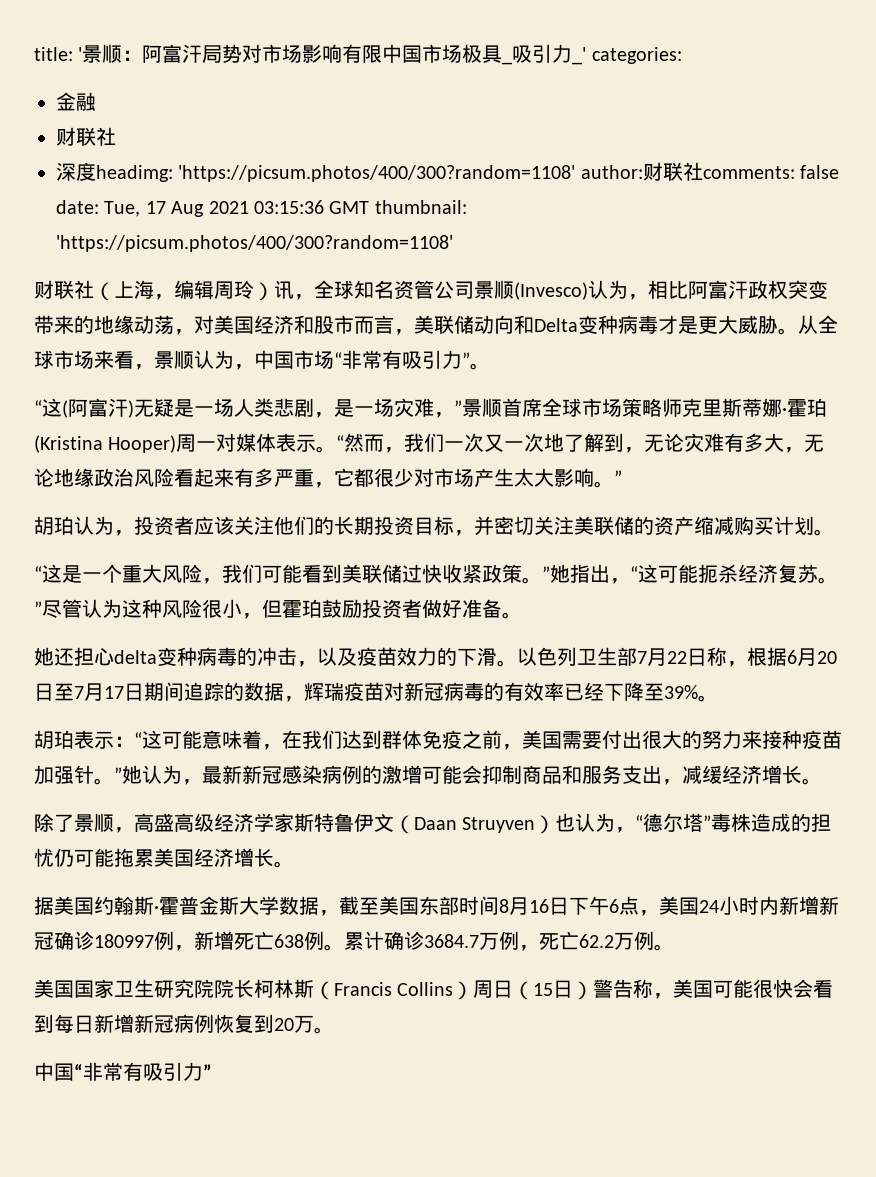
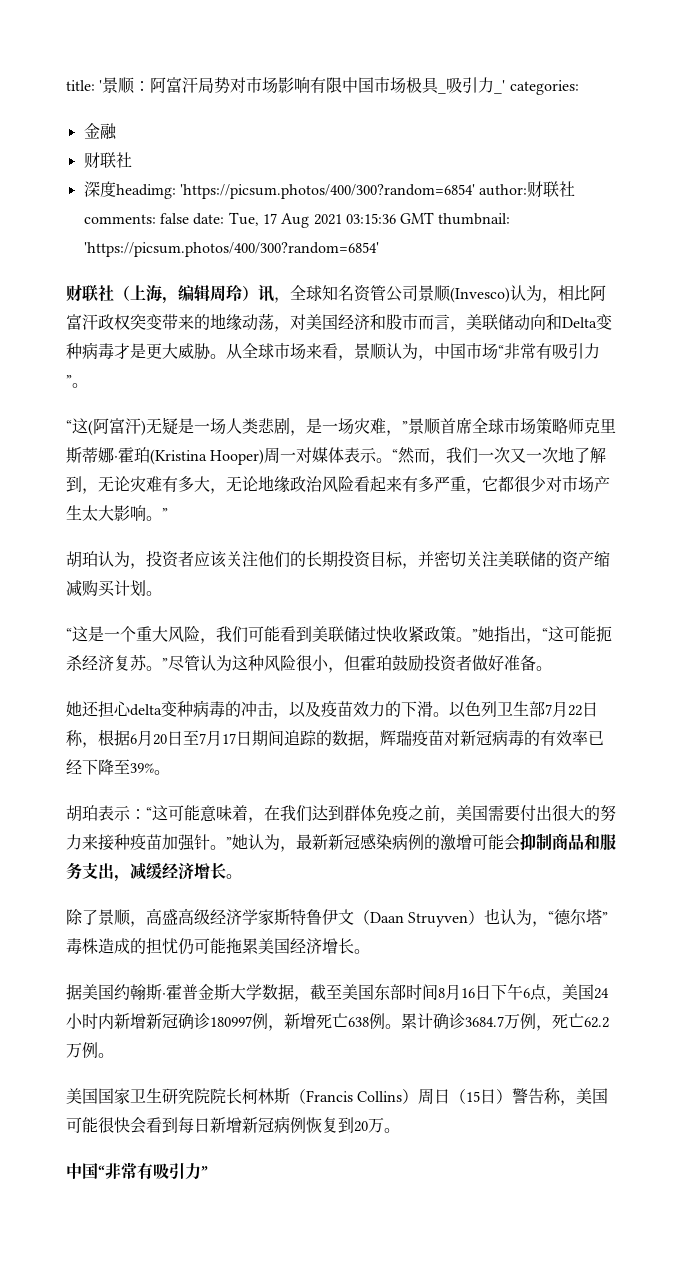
- 深度headimg: 'https://picsum.photos/400/300?random=1108' author:财联社comments: false date: Tue, 17 Aug 2021 03:15:36 GMT thumbnail: 'https://picsum.photos/400/300?random=1108'
+ 深度headimg: 'https://picsum.photos/400/300?random=6854' author:财联社comments: false date: Tue, 17 Aug 2021 03:15:36 GMT thumbnail: 'https://picsum.photos/400/300?random=6854'

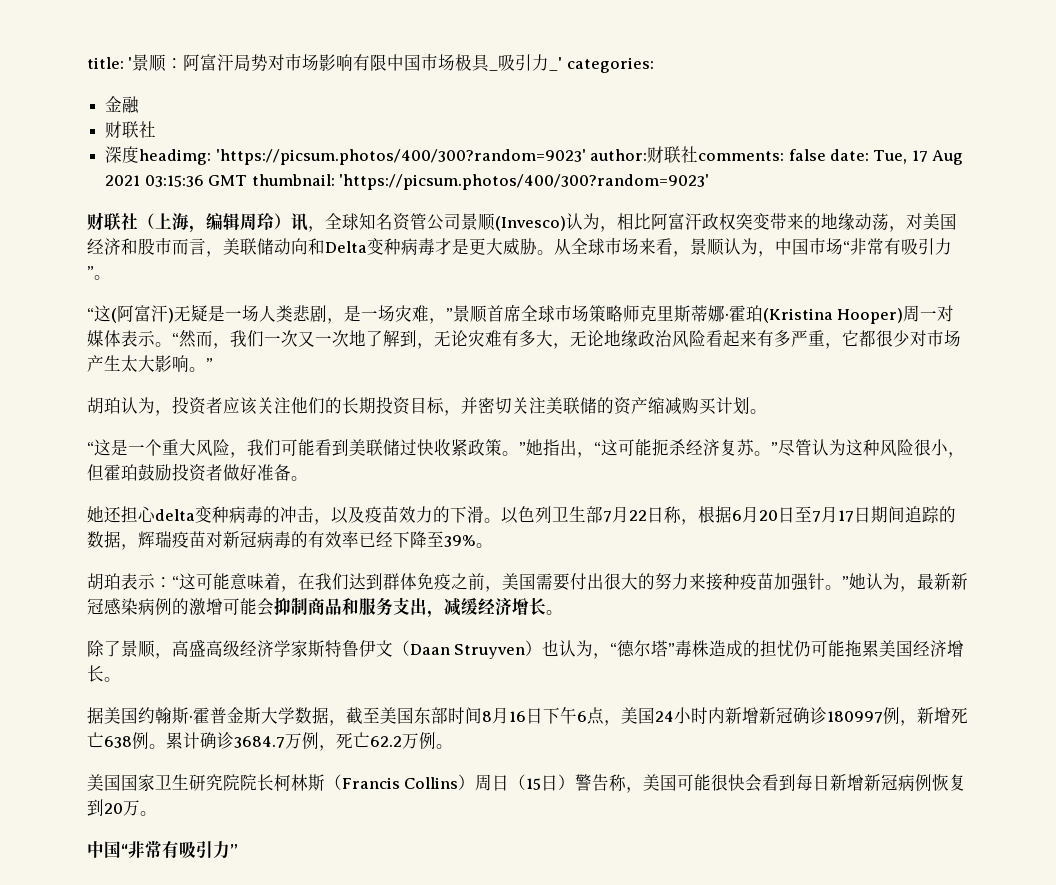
- 深度headimg: 'https://picsum.photos/400/300?random=6854' author:财联社comments: false date: Tue, 17 Aug 2021 03:15:36 GMT thumbnail: 'https://picsum.photos/400/300?random=6854'
+ 深度headimg: 'https://picsum.photos/400/300?random=9023' author:财联社comments: false date: Tue, 17 Aug 2021 03:15:36 GMT thumbnail: 'https://picsum.photos/400/300?random=9023'

